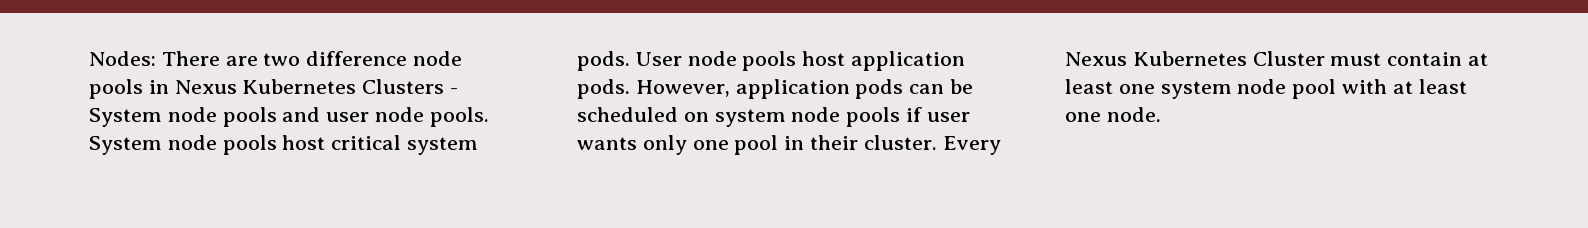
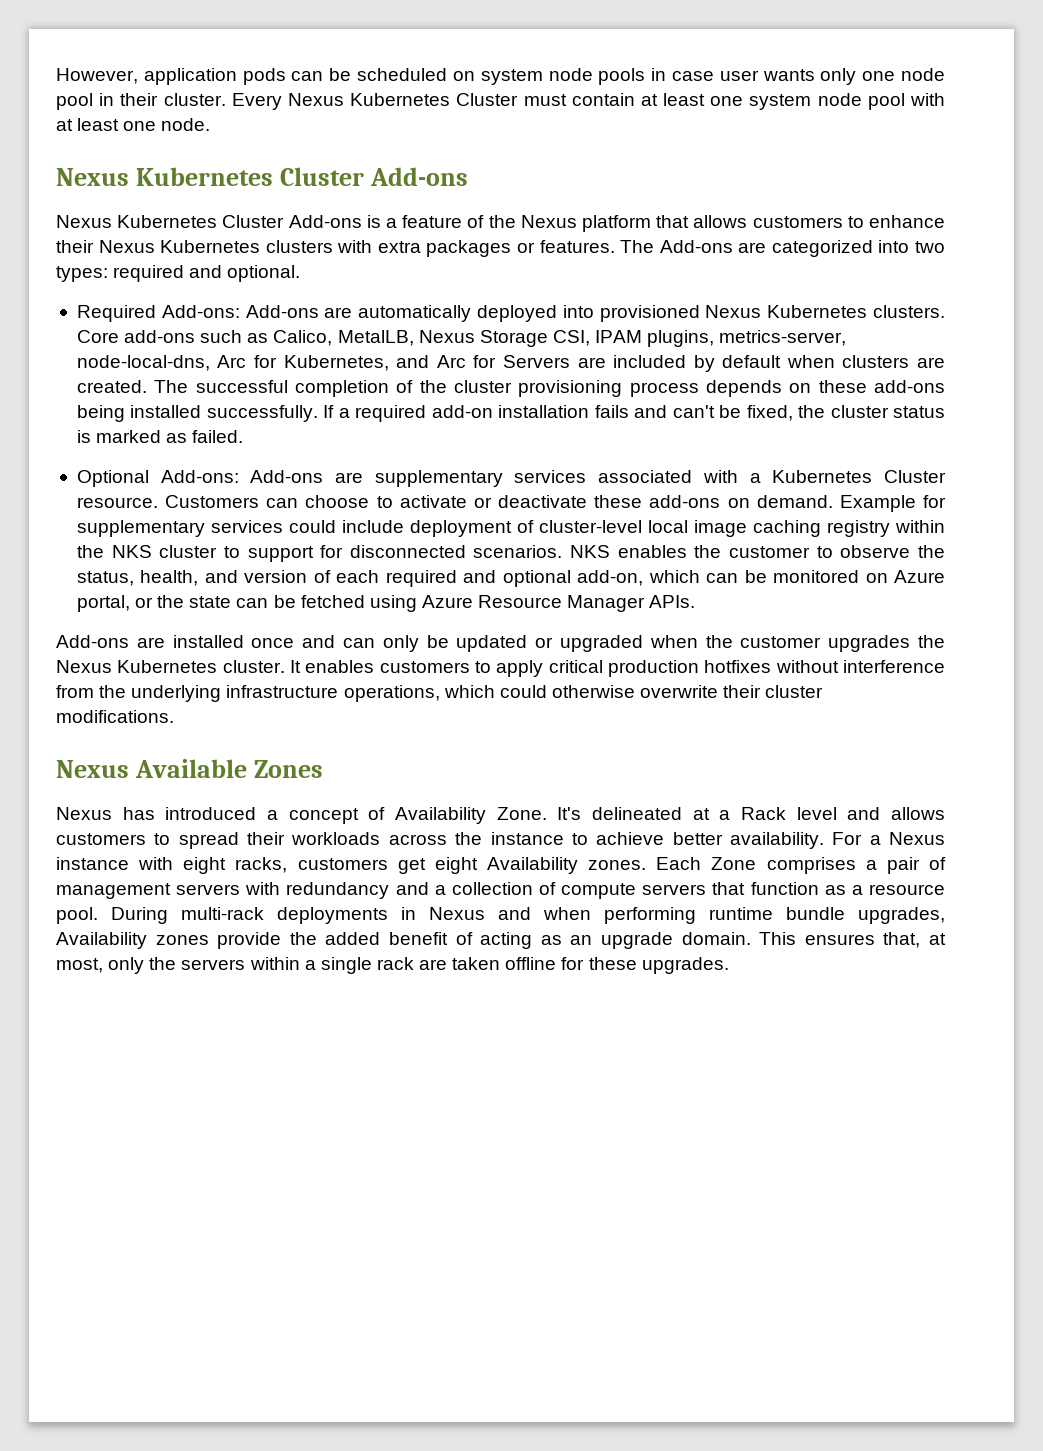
- Nodes: There are two difference node pools in Nexus Kubernetes Clusters - System node pools and user node pools. System node pools host critical system pods. User node pools host application pods. However, application pods can be scheduled on system node pools if user wants only one pool in their cluster.
+ However, application pods can be scheduled on system node pools in case user wants only one node pool in their cluster.
  Every Nexus Kubernetes Cluster must contain at least one system node pool with at least one node.
+ Nexus Kubernetes Cluster Add-ons
+ Nexus Kubernetes Cluster Add-ons is a feature of the Nexus platform that allows customers to enhance their Nexus Kubernetes clusters with extra packages or features. The Add-ons are categorized into two types: required and optional.
+ Required Add-ons: Add-ons are automatically deployed into provisioned Nexus Kubernetes clusters. Core add-ons such as Calico, MetalLB, Nexus Storage CSI, IPAM plugins, metrics-server, node-local-dns, Arc for Kubernetes, and Arc for Servers are included by default when clusters are created. The successful completion of the cluster provisioning process depends on these add-ons being installed successfully. If a required add-on installation fails and can't be fixed, the cluster status is marked as failed.
+ Optional Add-ons: Add-ons are supplementary services associated with a Kubernetes Cluster resource. Customers can choose to activate or deactivate these add-ons on demand. Example for supplementary services could include deployment of cluster-level local image caching registry within the NKS cluster to support for disconnected scenarios. NKS enables the customer to observe the status, health, and version of each required and optional add-on, which can be monitored on Azure portal, or the state can be fetched using Azure Resource Manager APIs.
+ Add-ons are installed once and can only be updated or upgraded when the customer upgrades the Nexus Kubernetes cluster. It enables customers to apply critical production hotfixes without interference from the underlying infrastructure operations, which could otherwise overwrite their cluster modifications.
+ Nexus Available Zones
+ Nexus has introduced a concept of Availability Zone. It's delineated at a Rack level and allows customers to spread their workloads across the instance to achieve better availability. For a Nexus instance with eight racks, customers get eight Availability zones. Each Zone comprises a pair of management servers with redundancy and a collection of compute servers that function as a resource pool. During multi-rack deployments in Nexus and when performing runtime bundle upgrades, Availability zones provide the added benefit of acting as an upgrade domain. This ensures that, at most, only the servers within a single rack are taken offline for these upgrades.

